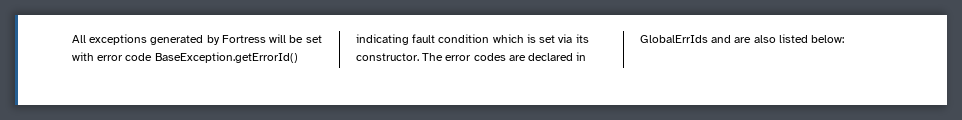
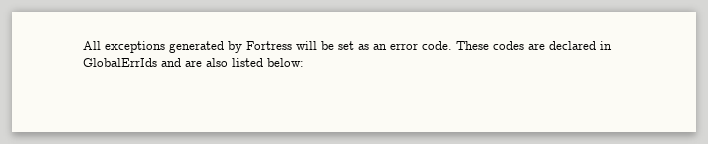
- All exceptions generated by Fortress will be set with error code BaseException.getErrorId() indicating fault condition which is set via its constructor. The error codes are declared in GlobalErrIds and are also listed below:
+ All exceptions generated by Fortress will be set as an error code. These codes are declared in GlobalErrIds and are also listed below:

